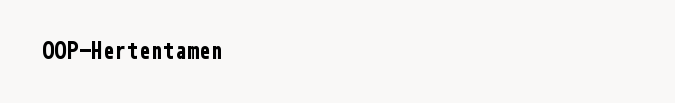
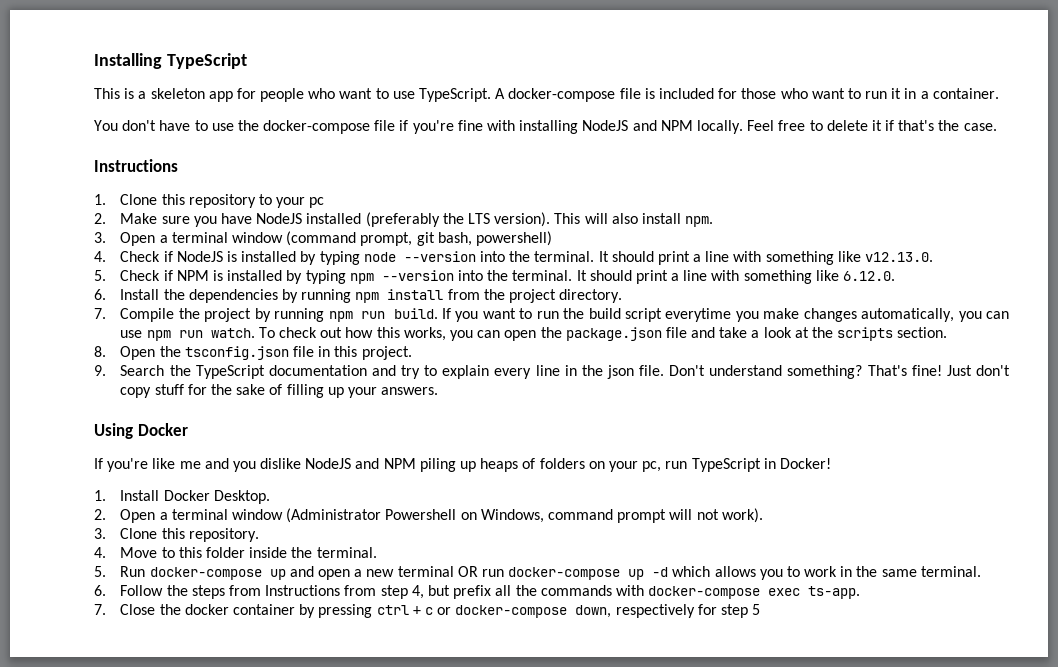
- OOP-Hertentamen
+ Installing TypeScript
+ This is a skeleton app for people who want to use TypeScript. A docker-compose file is included for those who want to run it in a container.
+ You don't have to use the docker-compose file if you're fine with installing NodeJS and NPM locally. Feel free to delete it if that's the case.
+ Instructions
+ 1. Clone this repository to your pc
+ 2. Make sure you have NodeJS installed (preferably the LTS version). This will also install npm.
+ 3. Open a terminal window (command prompt, git bash, powershell)
+ 4. Check if NodeJS is installed by typing node --version into the terminal. It should print a line with something like v12.13.0.
+ 5. Check if NPM is installed by typing npm --version into the terminal. It should print a line with something like 6.12.0.
+ 6. Install the dependencies by running npm install from the project directory.
+ 7. Compile the project by running npm run build. If you want to run the build script everytime you make changes automatically, you can use npm run watch. To check out how this works, you can open the package.json file and take a look at the scripts section.
+ 8. Open the tsconfig.json file in this project.
+ 9. Search the TypeScript documentation and try to explain every line in the json file. Don't understand something? That's fine! Just don't copy stuff for the sake of filling up your answers.
+ Using Docker
+ If you're like me and you dislike NodeJS and NPM piling up heaps of folders on your pc, run TypeScript in Docker!
+ 1. Install Docker Desktop.
+ 2. Open a terminal window (Administrator Powershell on Windows, command prompt will not work).
+ 3. Clone this repository.
+ 4. Move to this folder inside the terminal.
+ 5. Run docker-compose up and open a new terminal OR run docker-compose up -d which allows you to work in the same terminal.
+ 6. Follow the steps from Instructions from step 4, but prefix all the commands with docker-compose exec ts-app.
+ 7. Close the docker container by pressing ctrl + c or docker-compose down, respectively for step 5

